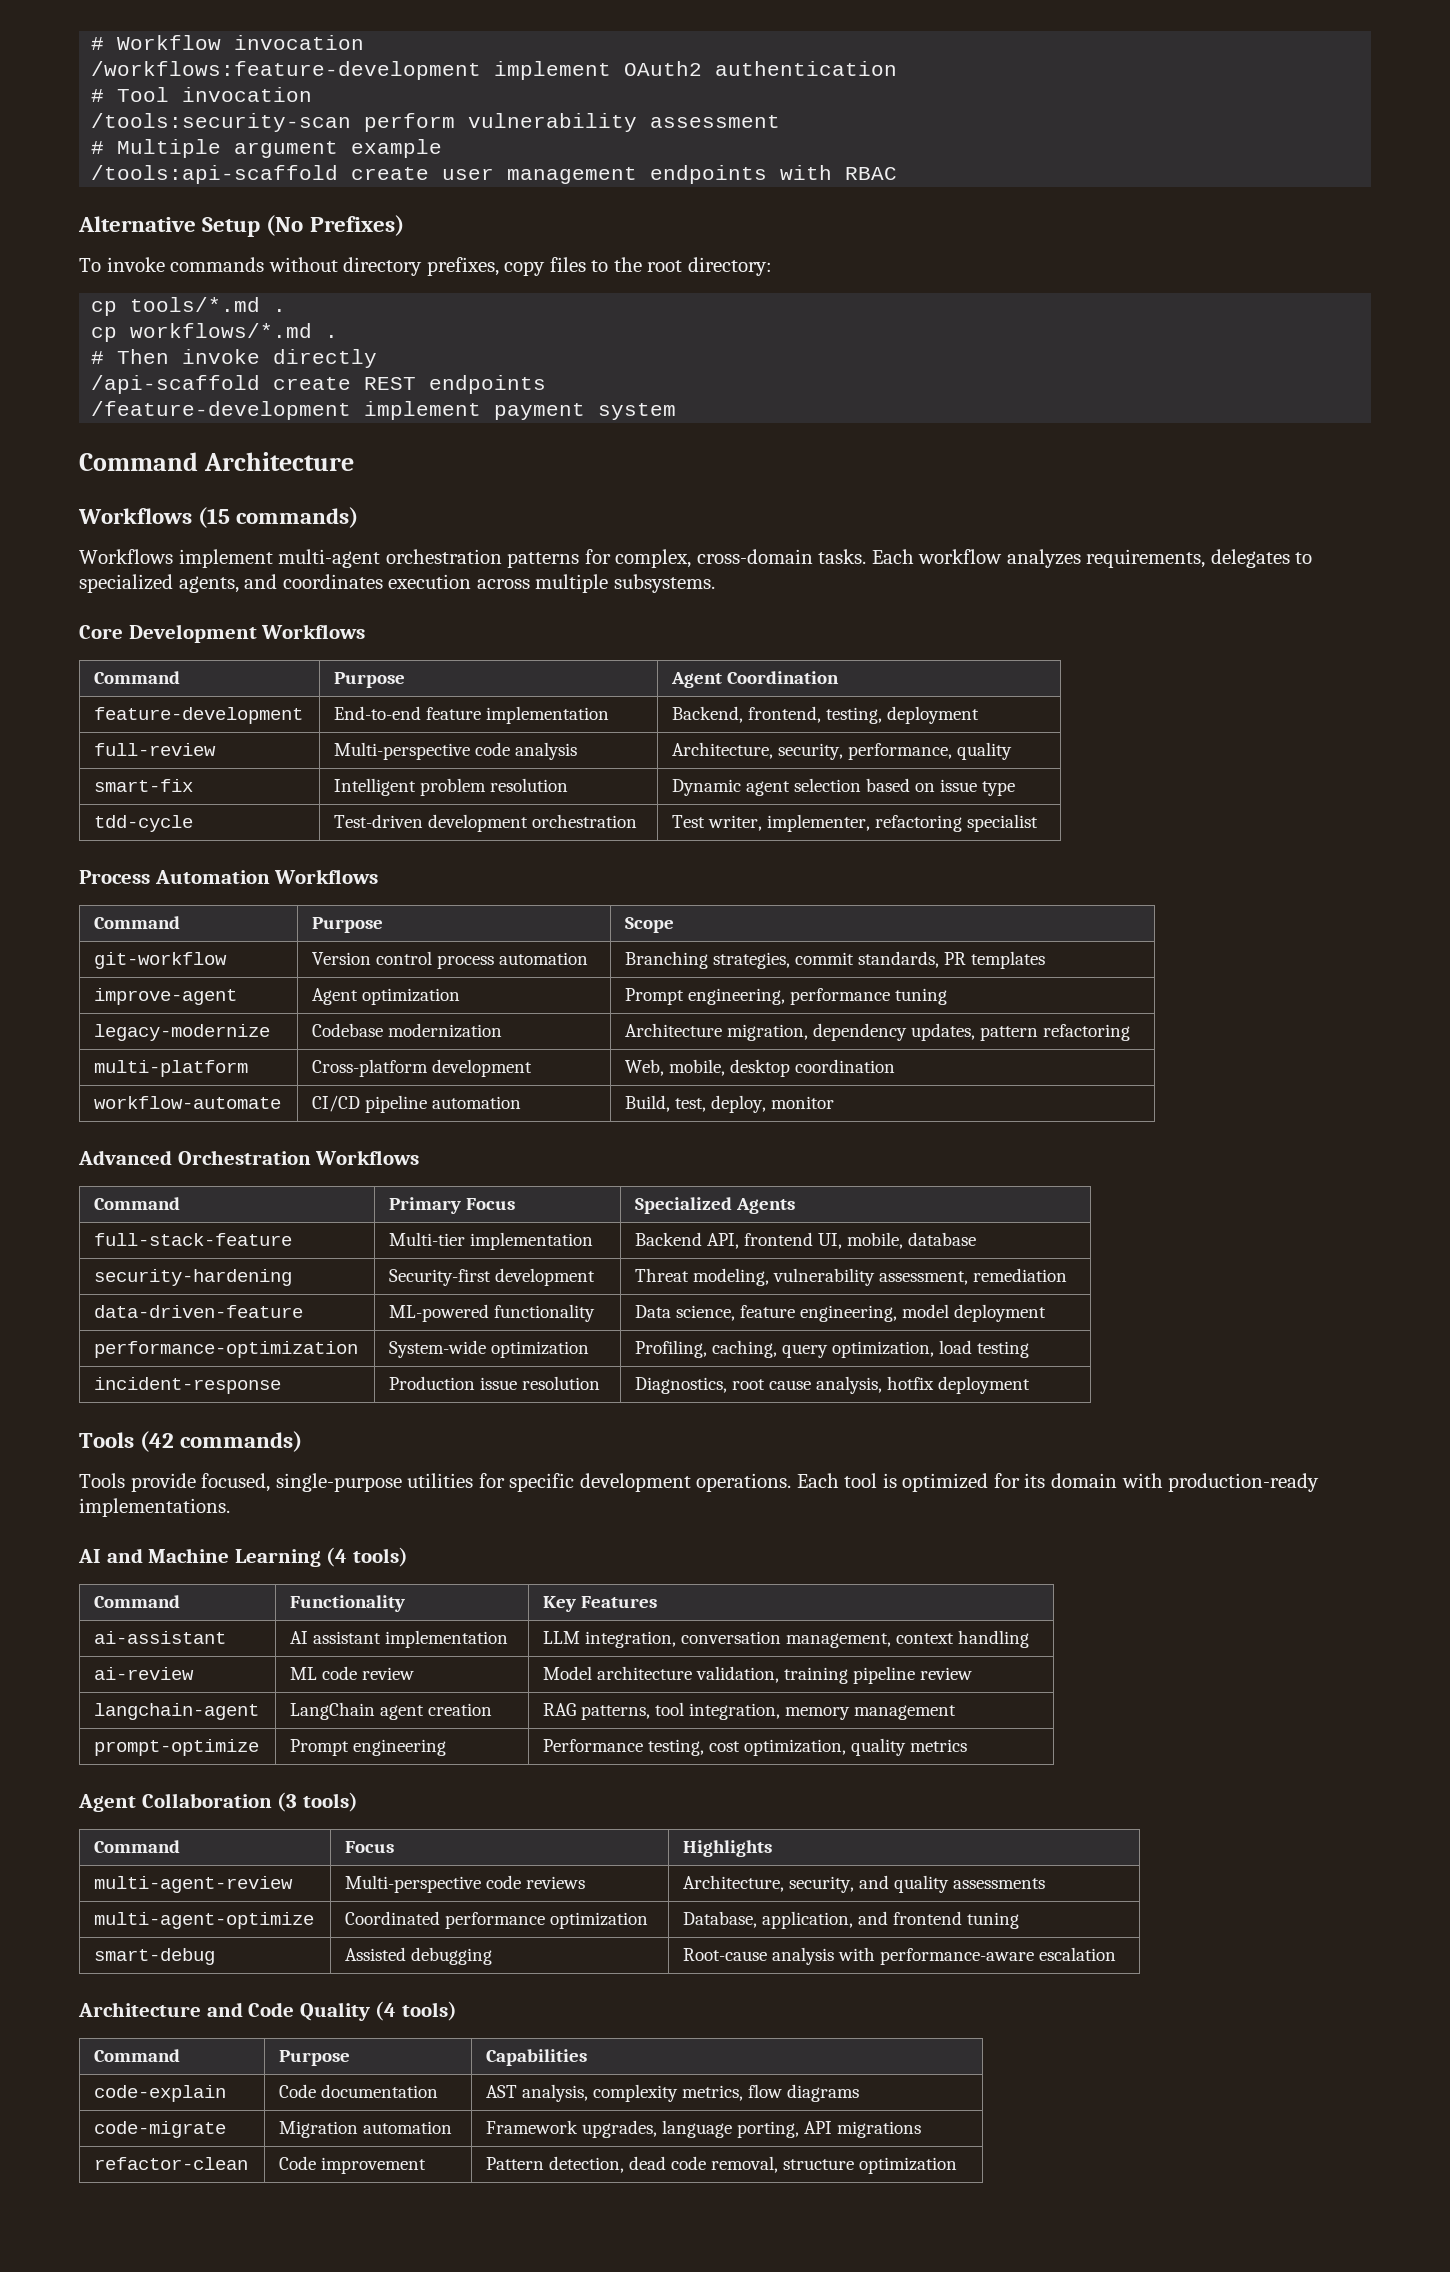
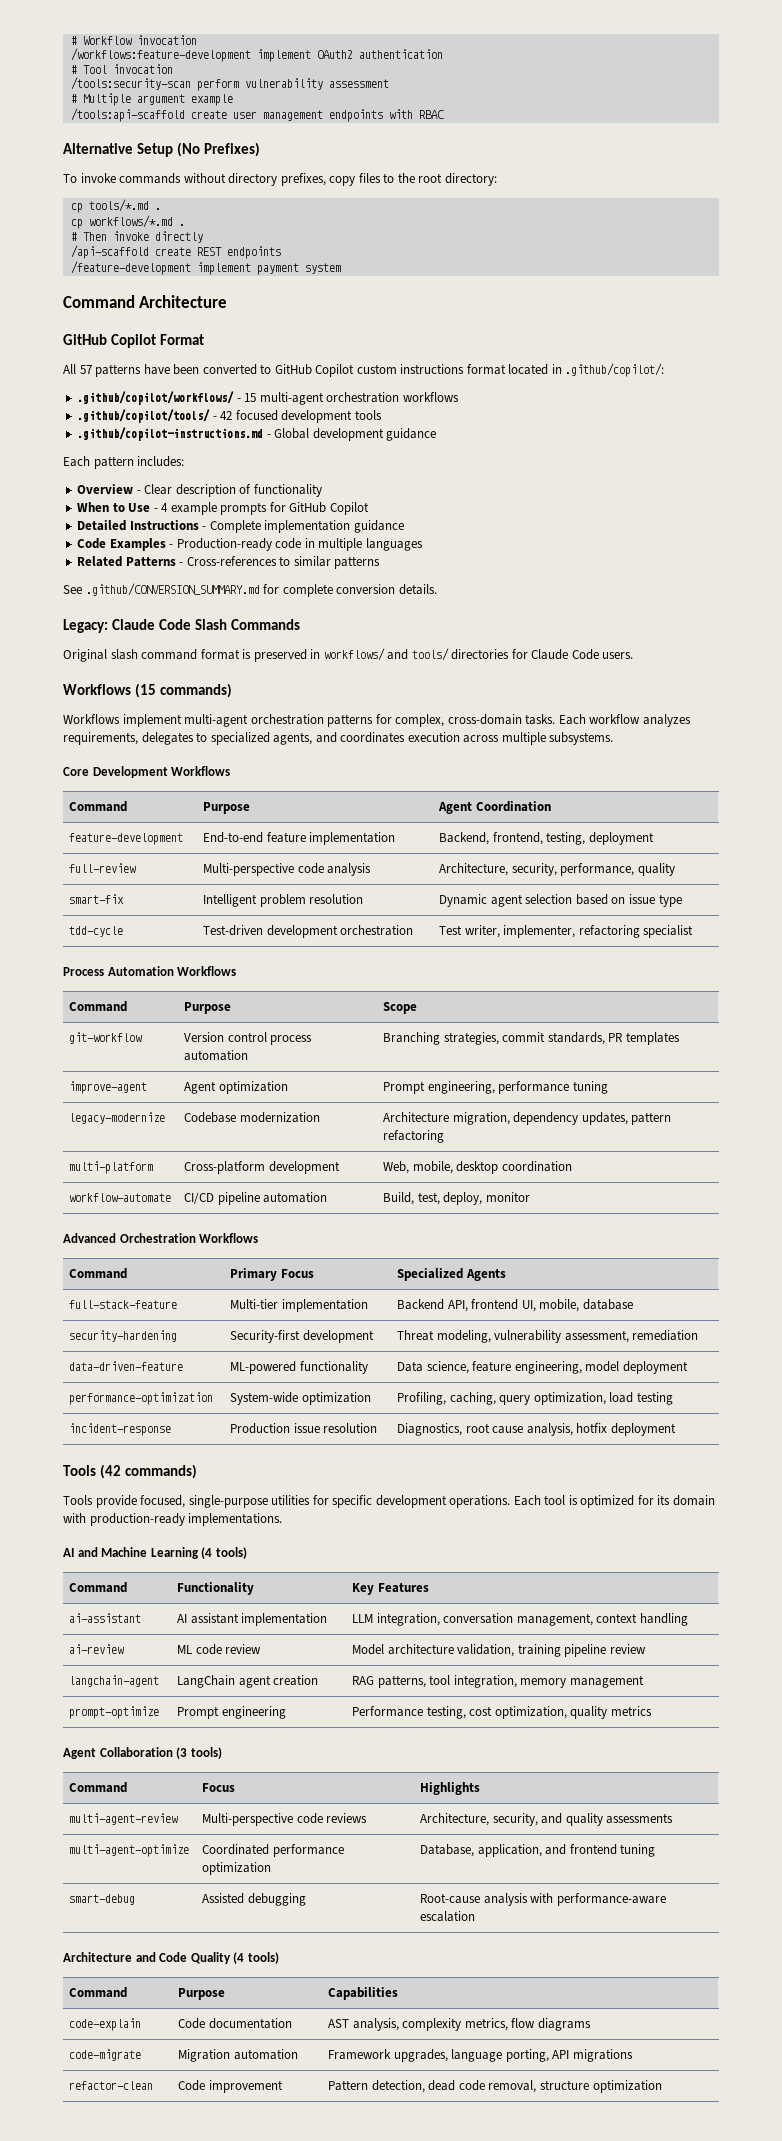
+ GitHub Copilot Format
+ All 57 patterns have been converted to GitHub Copilot custom instructions format located in .github/copilot/:
+ .github/copilot/workflows/ - 15 multi-agent orchestration workflows
+ .github/copilot/tools/ - 42 focused development tools
+ .github/copilot-instructions.md - Global development guidance
+ Each pattern includes:
+ Overview - Clear description of functionality
+ When to Use - 4 example prompts for GitHub Copilot
+ Detailed Instructions - Complete implementation guidance
+ Code Examples - Production-ready code in multiple languages
+ Related Patterns - Cross-references to similar patterns
+ See .github/CONVERSION_SUMMARY.md for complete conversion details.
+ Legacy: Claude Code Slash Commands
+ Original slash command format is preserved in workflows/ and tools/ directories for Claude Code users.

